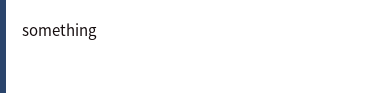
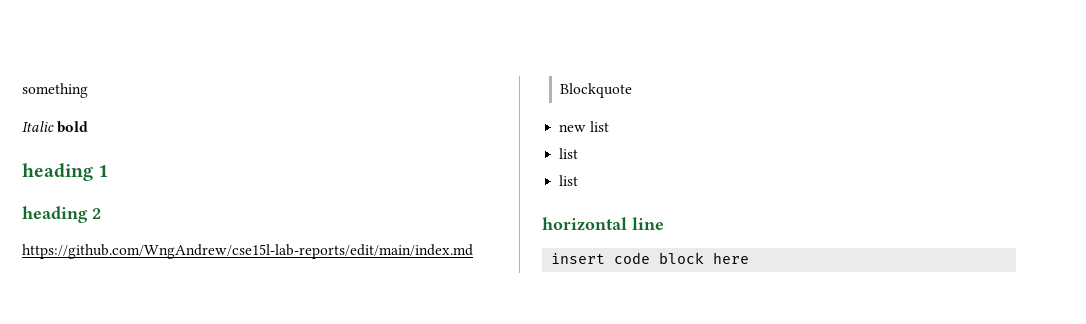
+ Italic bold
+ heading 1
+ heading 2
+ https://github.com/WngAndrew/cse15l-lab-reports/edit/main/index.md
+ Blockquote
+ new list
+ list
+ list
+ horizontal line
+ insert code block here

